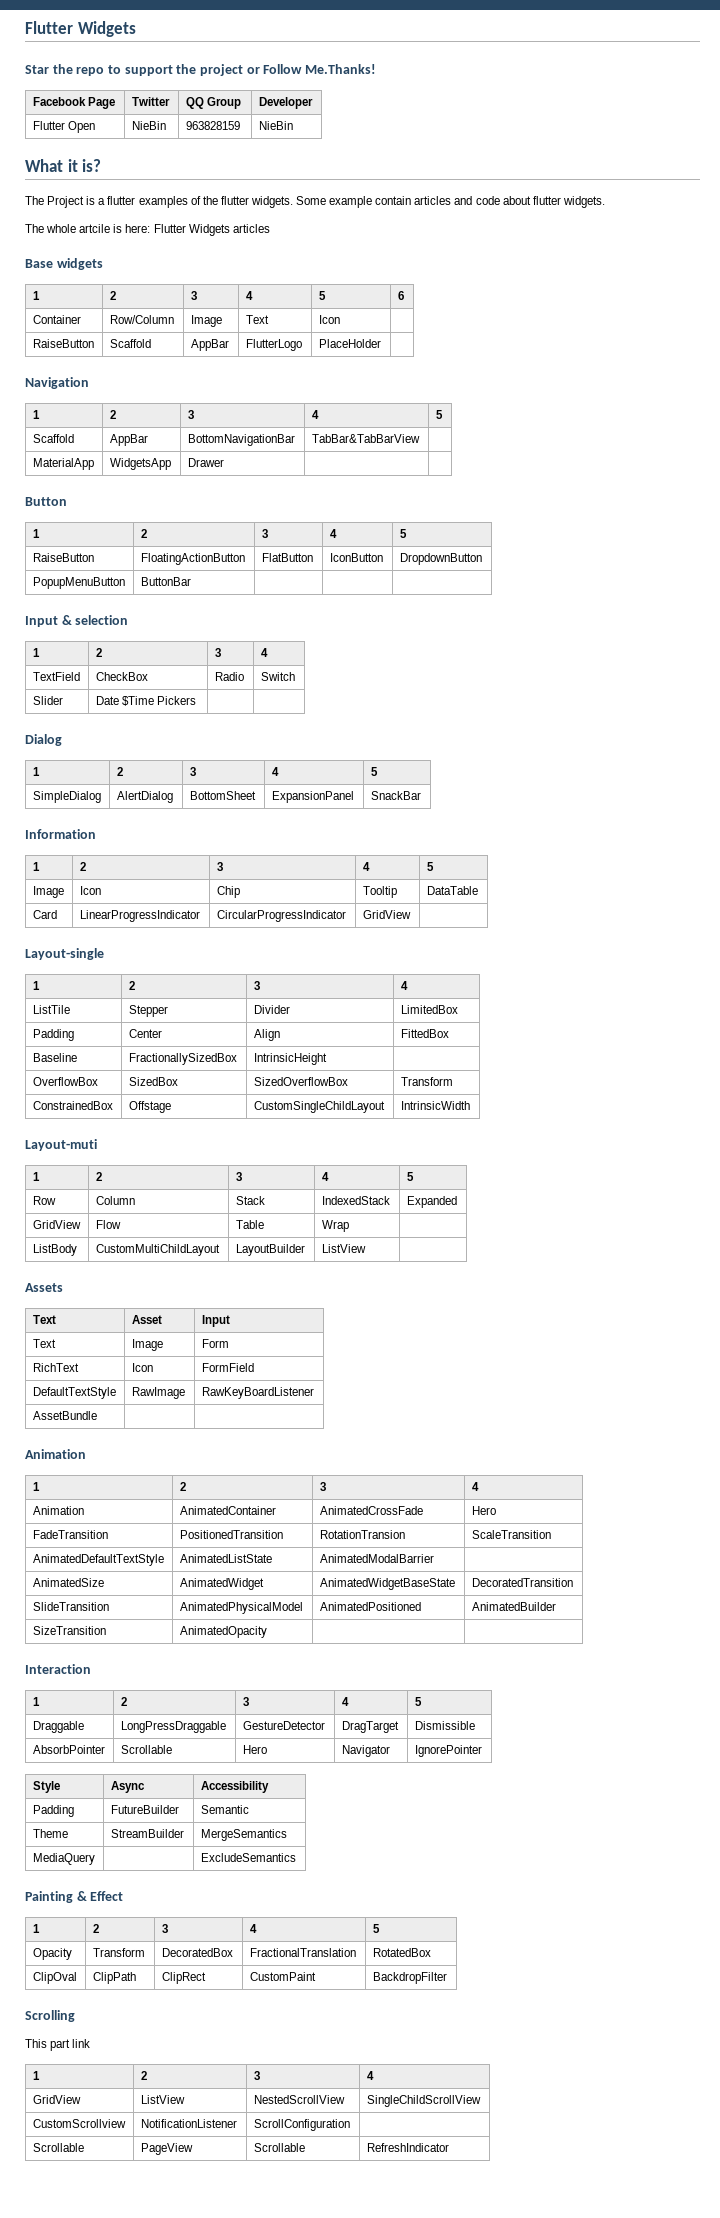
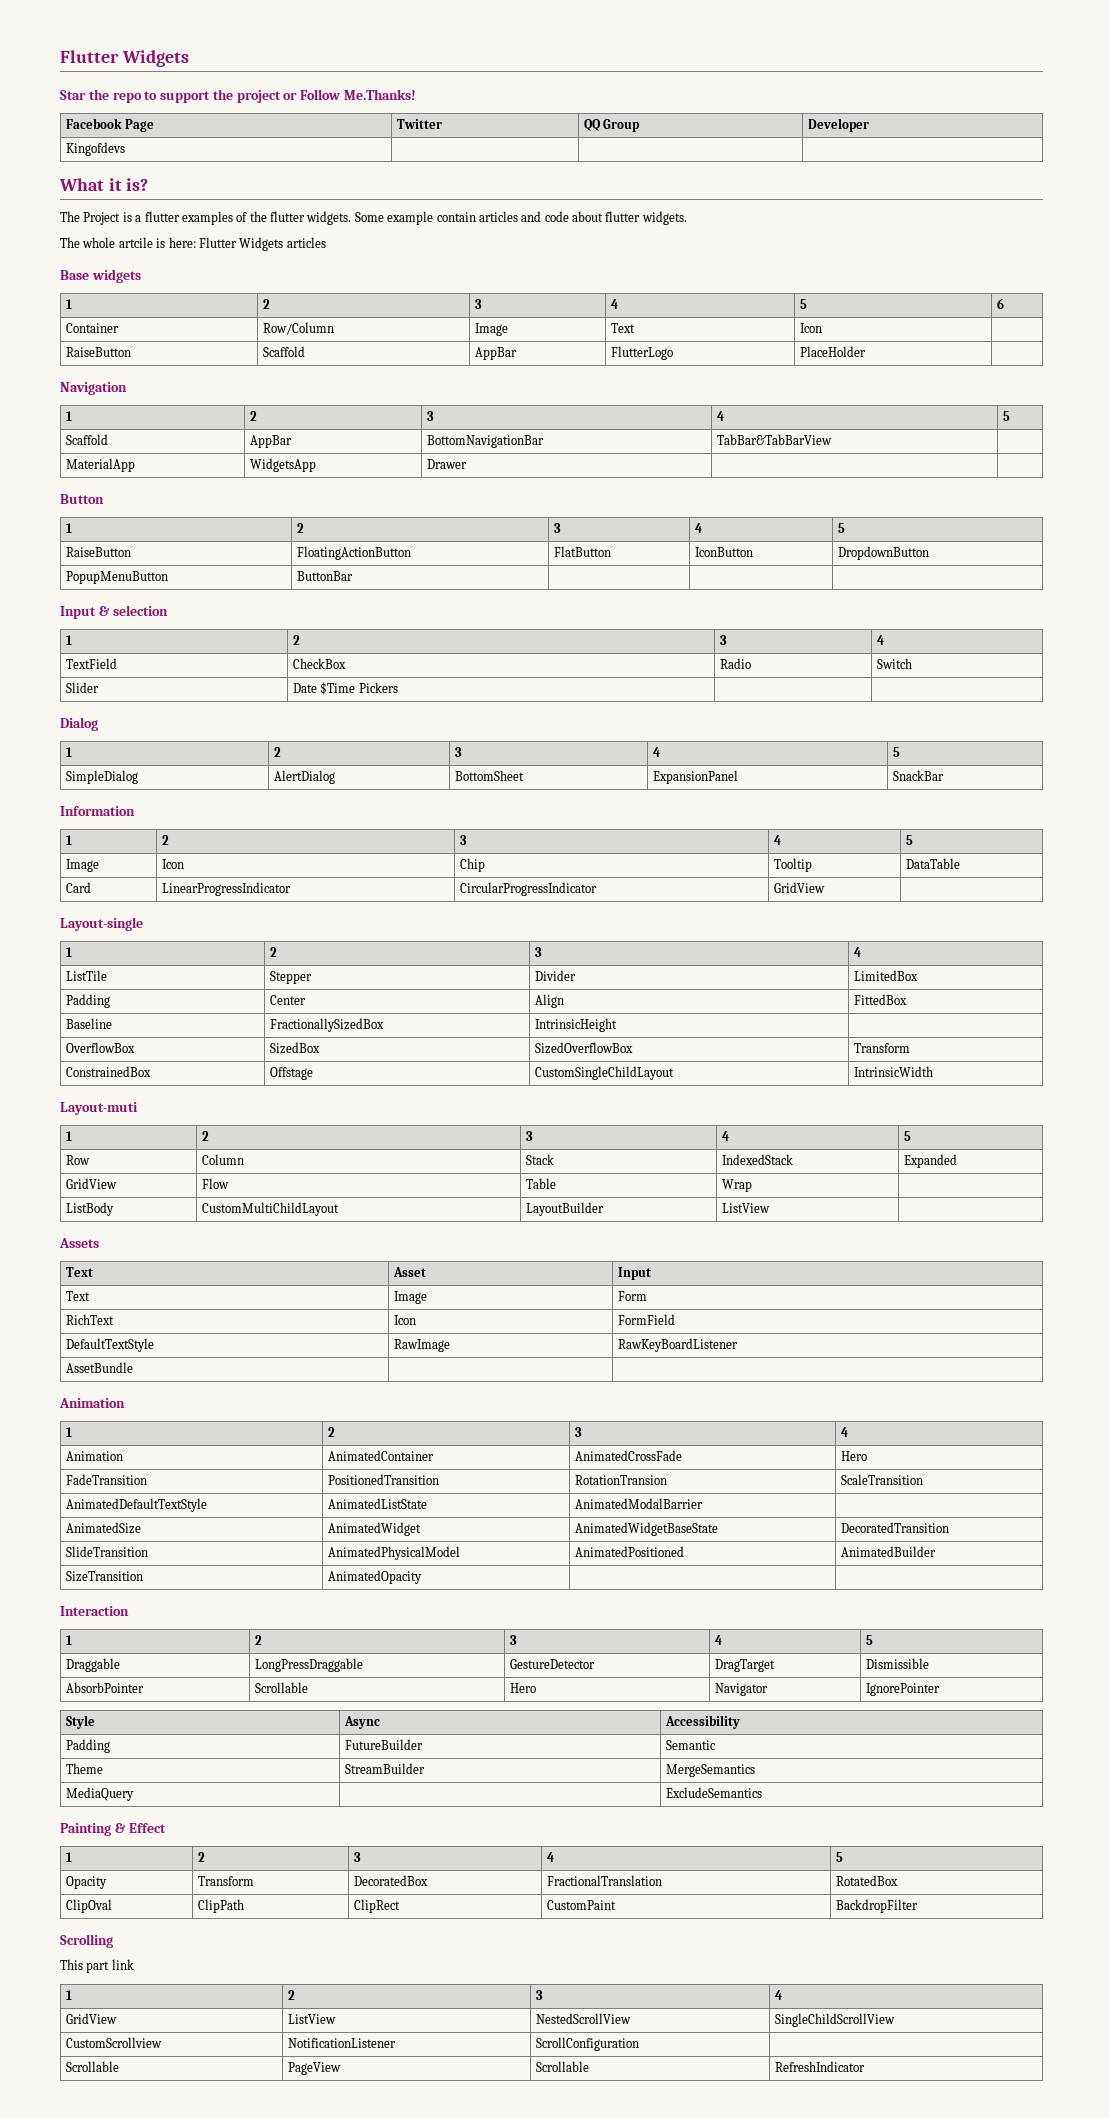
- Flutter Open | NieBin | 963828159 | NieBin
+ Kingofdevs | | |

